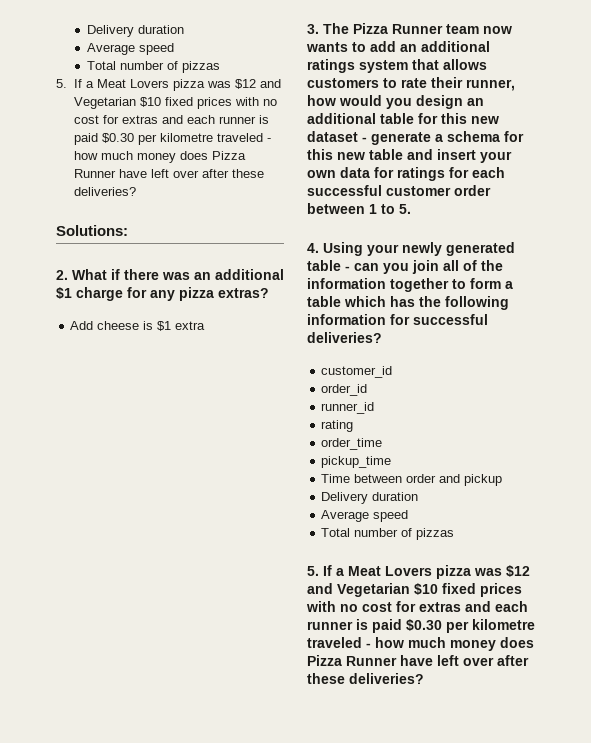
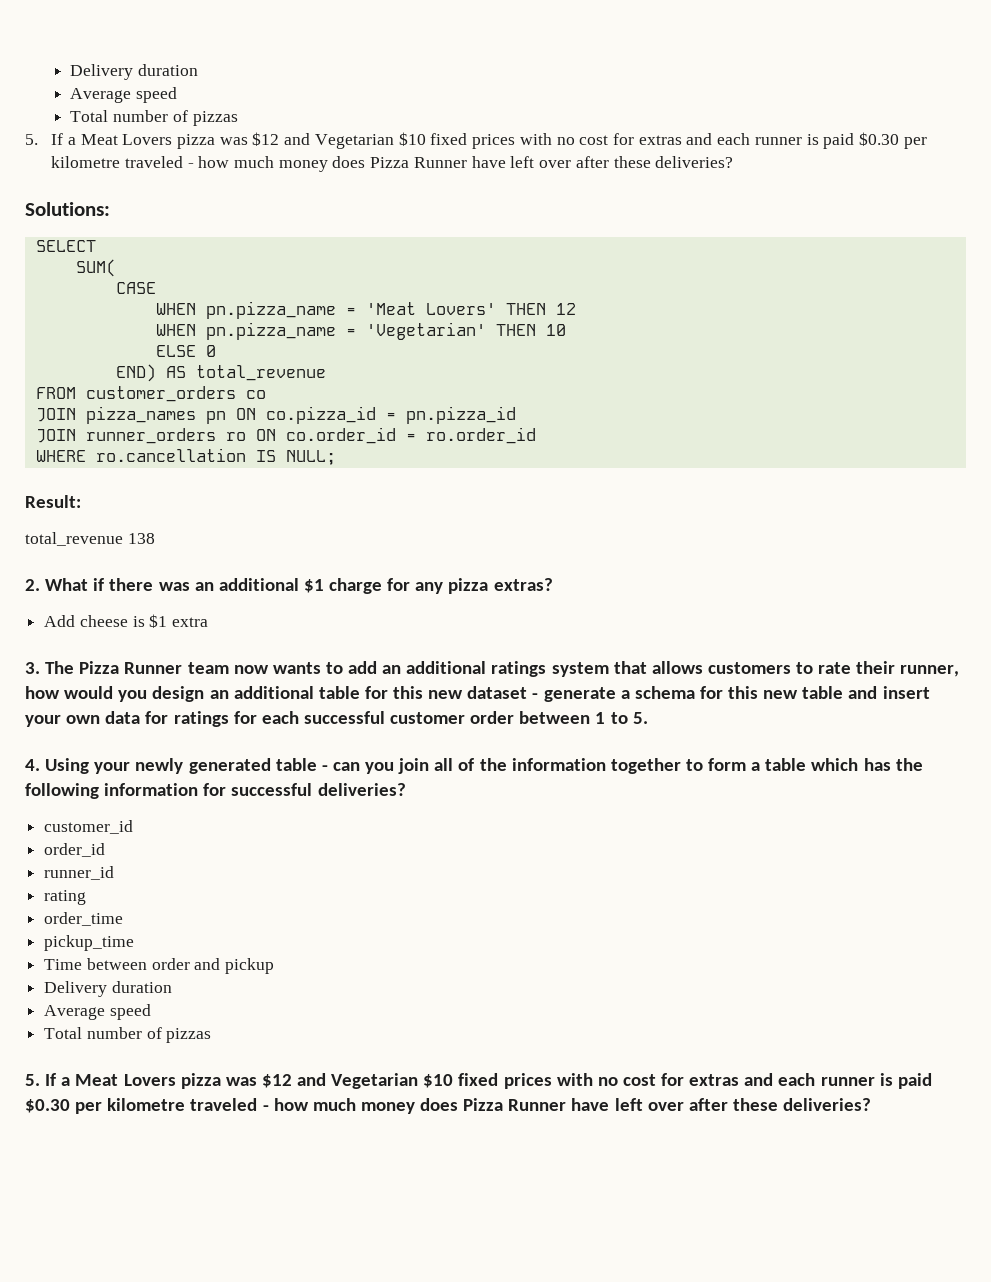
+ SELECT
+ SUM(
+ CASE
+ WHEN pn.pizza_name = 'Meat Lovers' THEN 12
+ WHEN pn.pizza_name = 'Vegetarian' THEN 10
+ ELSE 0
+ END) AS total_revenue
+ FROM customer_orders co
+ JOIN pizza_names pn ON co.pizza_id = pn.pizza_id
+ JOIN runner_orders ro ON co.order_id = ro.order_id
+ WHERE ro.cancellation IS NULL;
+ Result:
+ total_revenue 138

